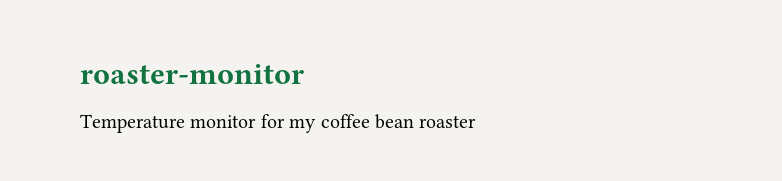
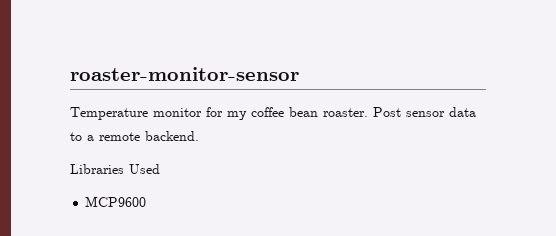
- roaster-monitor
+ roaster-monitor-sensor
- Temperature monitor for my coffee bean roaster
+ Temperature monitor for my coffee bean roaster. Post sensor data to a remote backend.
+ Libraries Used
+ MCP9600

